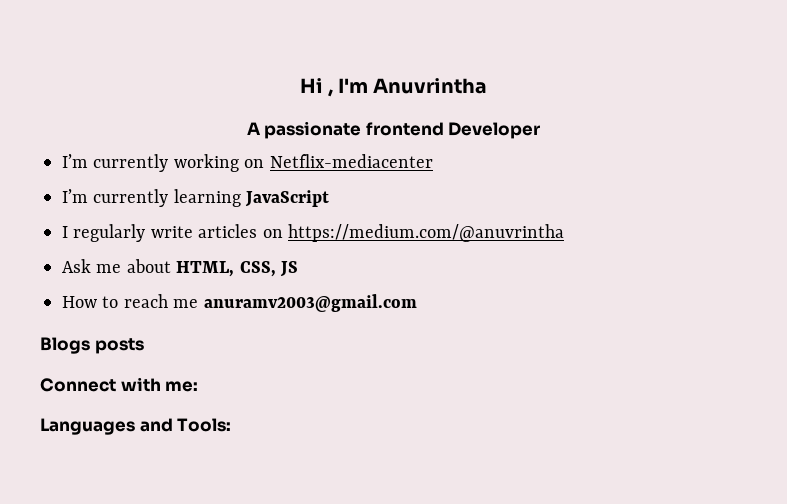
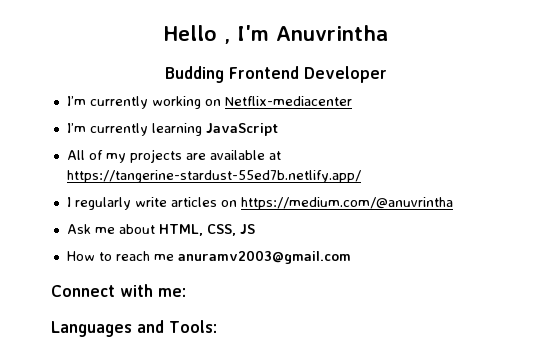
- Hi , I'm Anuvrintha
+ Hello , I'm Anuvrintha
- A passionate frontend Developer
+ Budding Frontend Developer
+ All of my projects are available at https://tangerine-stardust-55ed7b.netlify.app/
- Blogs posts

